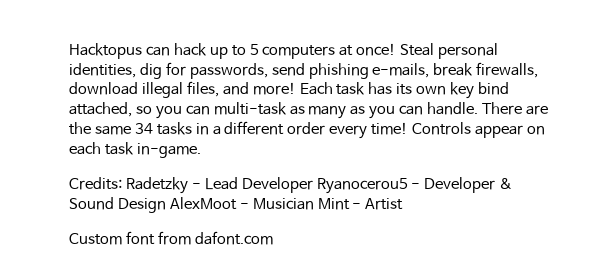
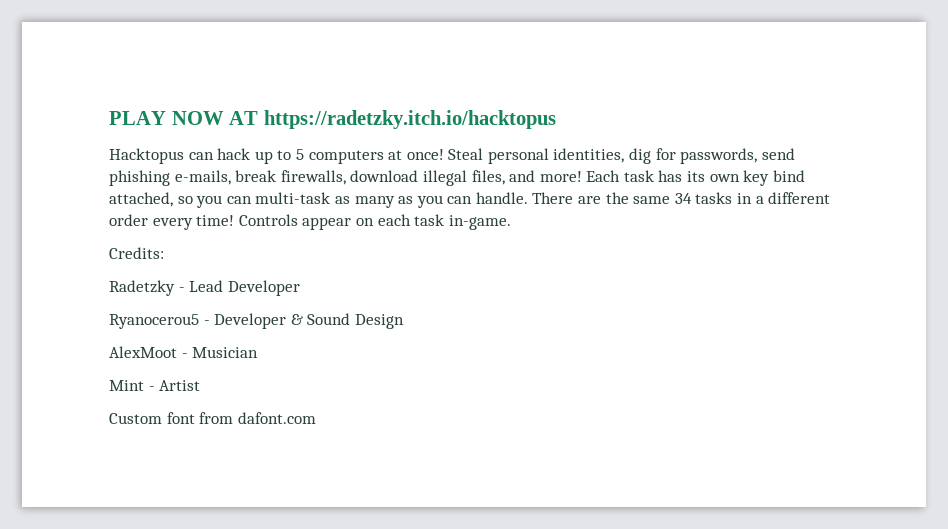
+ PLAY NOW AT https://radetzky.itch.io/hacktopus
- Credits: Radetzky - Lead Developer Ryanocerou5 - Developer & Sound Design AlexMoot - Musician Mint - Artist
+ Credits:
+ Radetzky - Lead Developer
+ Ryanocerou5 - Developer & Sound Design
+ AlexMoot - Musician
+ Mint - Artist

